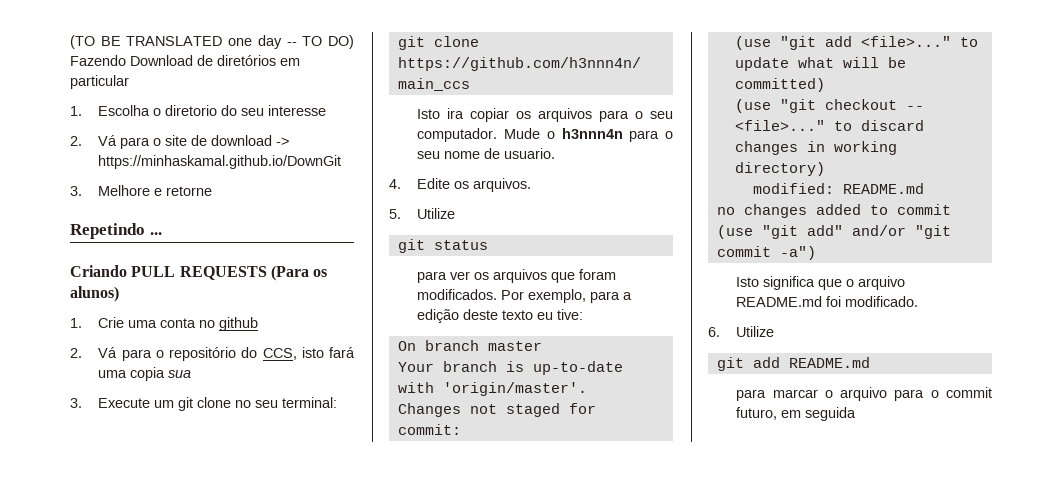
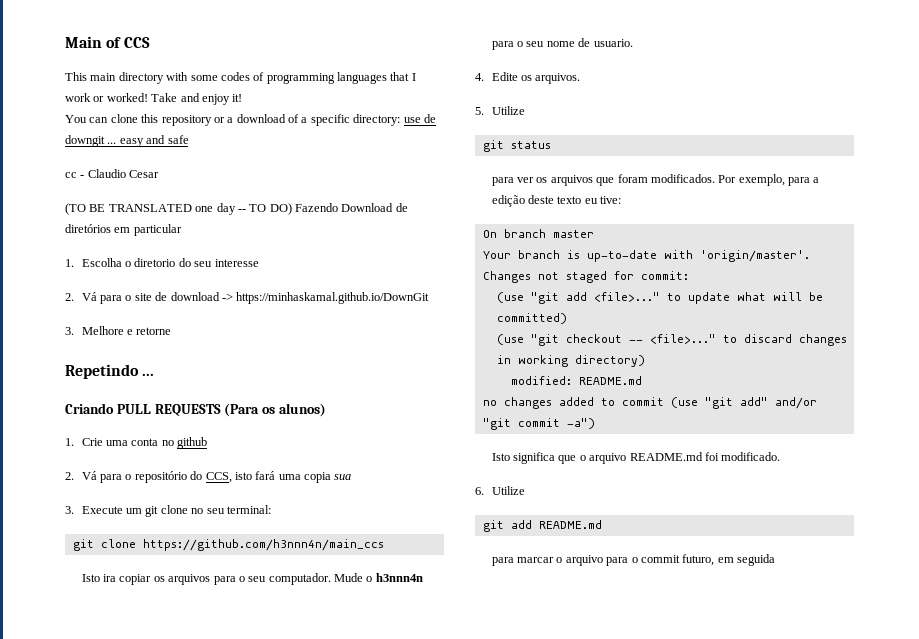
+ Main of CCS
+ This main directory with some codes of programming languages that I work or worked! Take and enjoy it!
+ You can clone this repository or a download of a specific directory: use de downgit ... easy and safe
+ cc - Claudio Cesar

